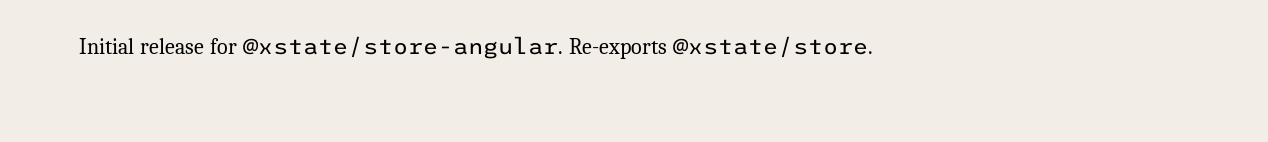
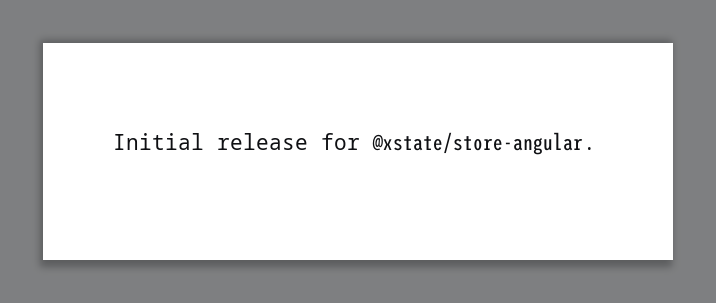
- Re-exports @xstate/store.

